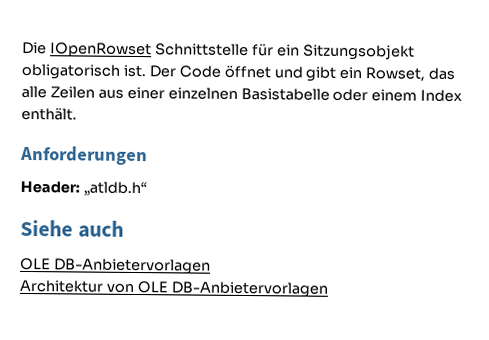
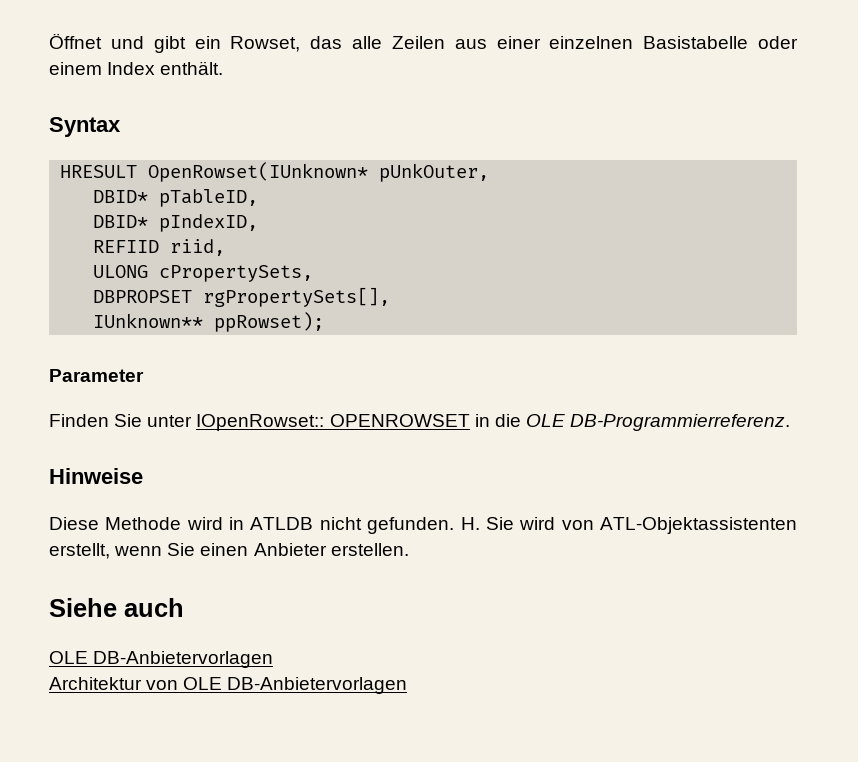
- Die IOpenRowset Schnittstelle für ein Sitzungsobjekt obligatorisch ist. Der Code öffnet und gibt ein Rowset, das alle Zeilen aus einer einzelnen Basistabelle oder einem Index enthält.
+ Öffnet und gibt ein Rowset, das alle Zeilen aus einer einzelnen Basistabelle oder einem Index enthält.
- Anforderungen
- Header: „atldb.h“
+ Syntax
+ HRESULT OpenRowset(IUnknown* pUnkOuter,
+ DBID* pTableID,
+ DBID* pIndexID,
+ REFIID riid,
+ ULONG cPropertySets,
+ DBPROPSET rgPropertySets[],
+ IUnknown** ppRowset);
+ Parameter
+ Finden Sie unter IOpenRowset:: OPENROWSET in die OLE DB-Programmierreferenz.
+ Hinweise
+ Diese Methode wird in ATLDB nicht gefunden. H. Sie wird von ATL-Objektassistenten erstellt, wenn Sie einen Anbieter erstellen.

